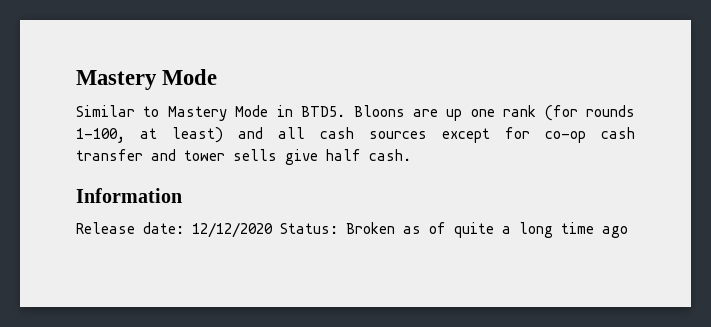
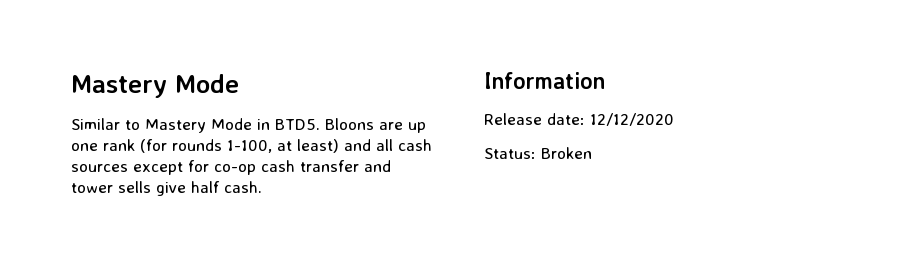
- Release date: 12/12/2020 Status: Broken as of quite a long time ago
+ Release date: 12/12/2020
+ Status: Broken

